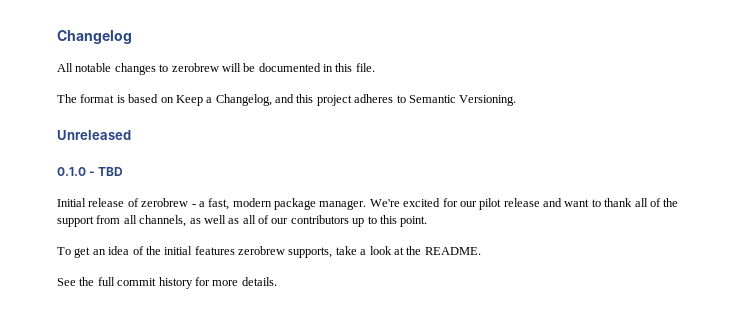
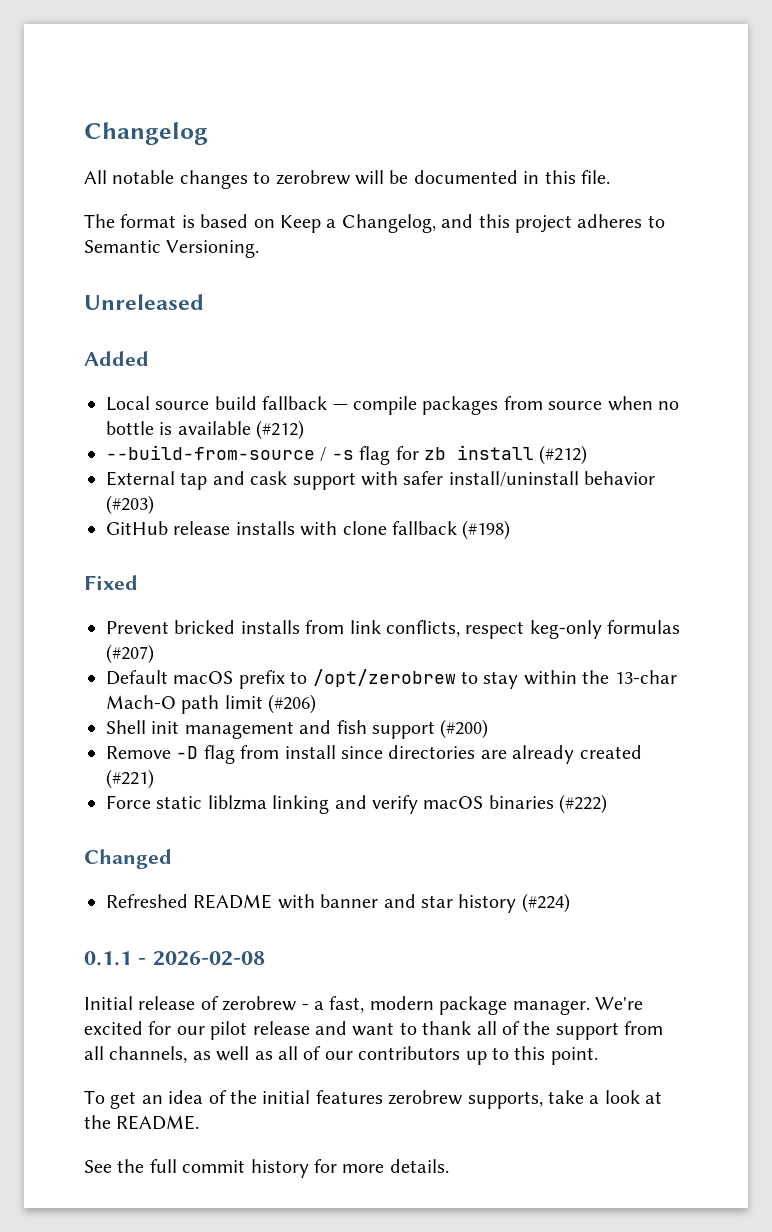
- 0.1.0 - TBD
+ Added
+ Local source build fallback — compile packages from source when no bottle is available (#212)
+ --build-from-source / -s flag for zb install (#212)
+ External tap and cask support with safer install/uninstall behavior (#203)
+ GitHub release installs with clone fallback (#198)
+ Fixed
+ Prevent bricked installs from link conflicts, respect keg-only formulas (#207)
+ Default macOS prefix to /opt/zerobrew to stay within the 13-char Mach-O path limit (#206)
+ Shell init management and fish support (#200)
+ Remove -D flag from install since directories are already created (#221)
+ Force static liblzma linking and verify macOS binaries (#222)
+ Changed
+ Refreshed README with banner and star history (#224)
+ 0.1.1 - 2026-02-08

